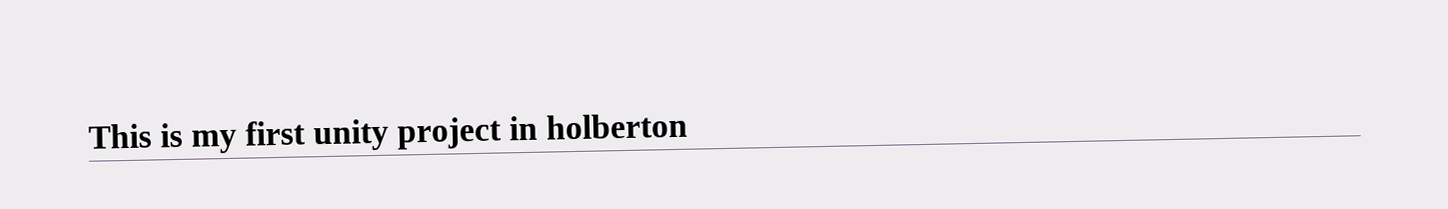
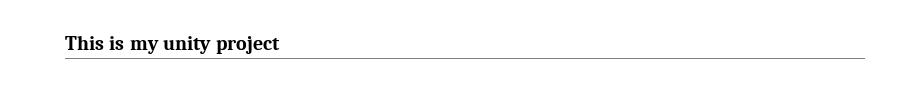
- This is my first unity project in holberton
+ This is my unity project

